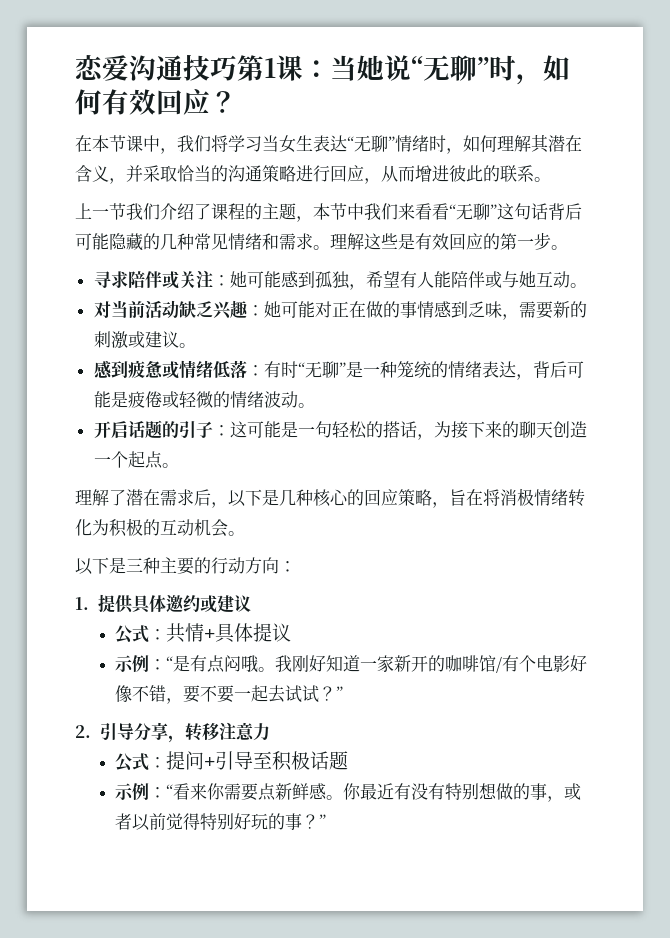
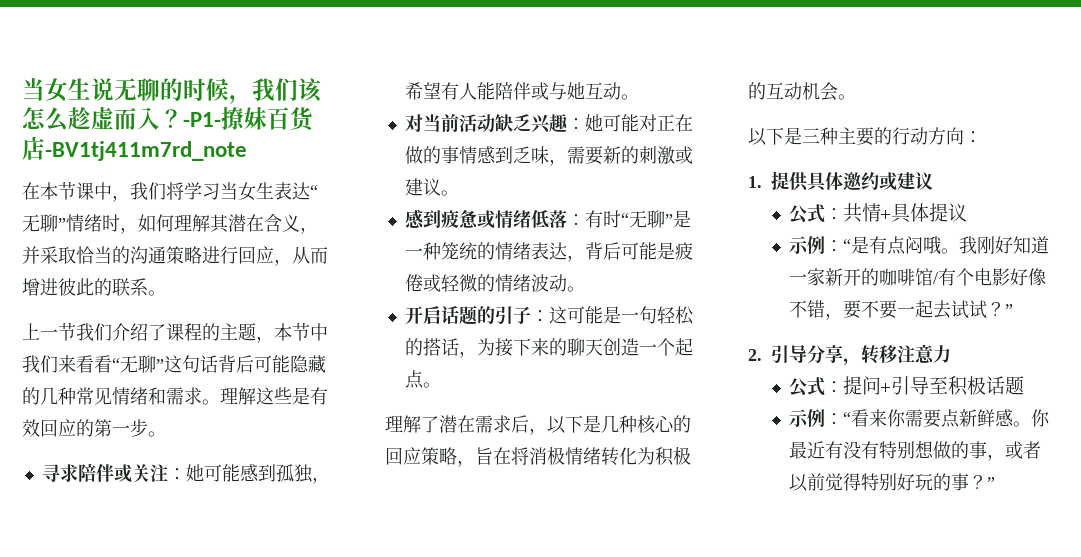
- 恋爱沟通技巧第1课：当她说“无聊”时，如何有效回应？
+ 当女生说无聊的时候，我们该怎么趁虚而入？-P1-撩妹百货店-BV1tj411m7rd_note

